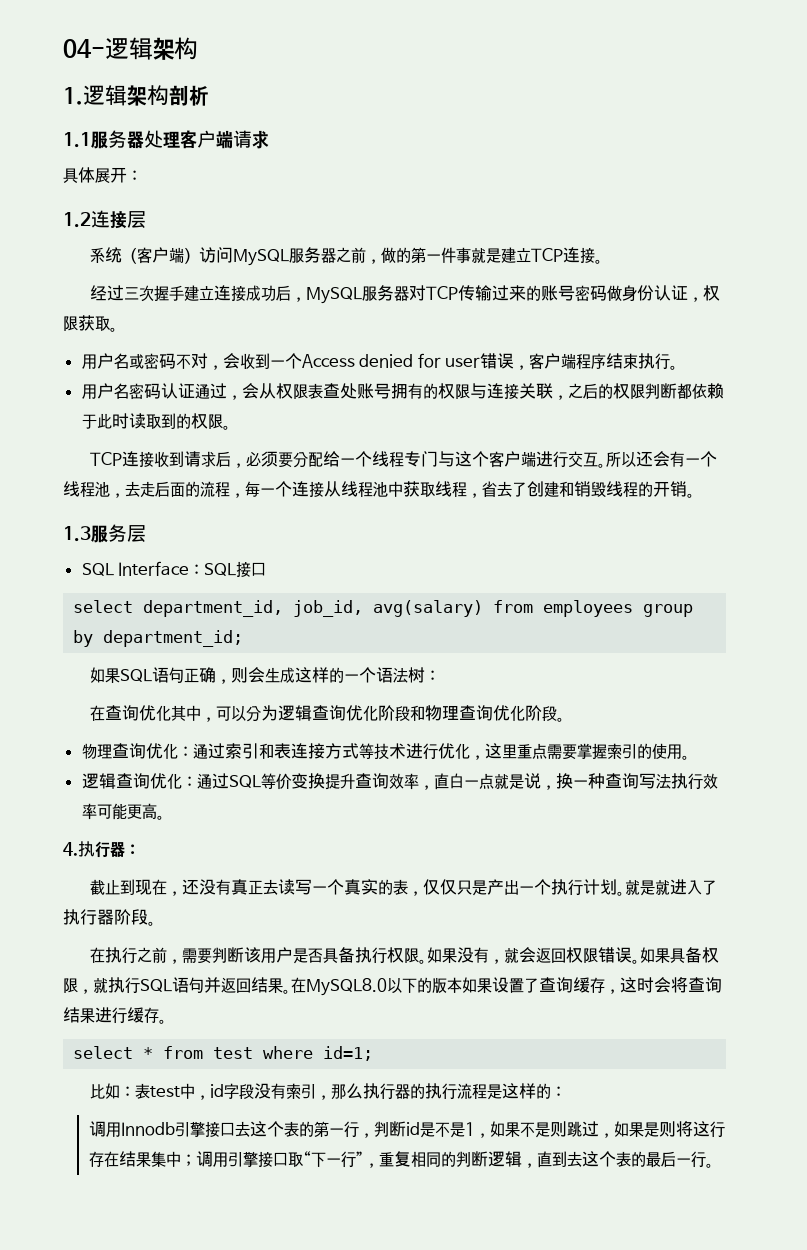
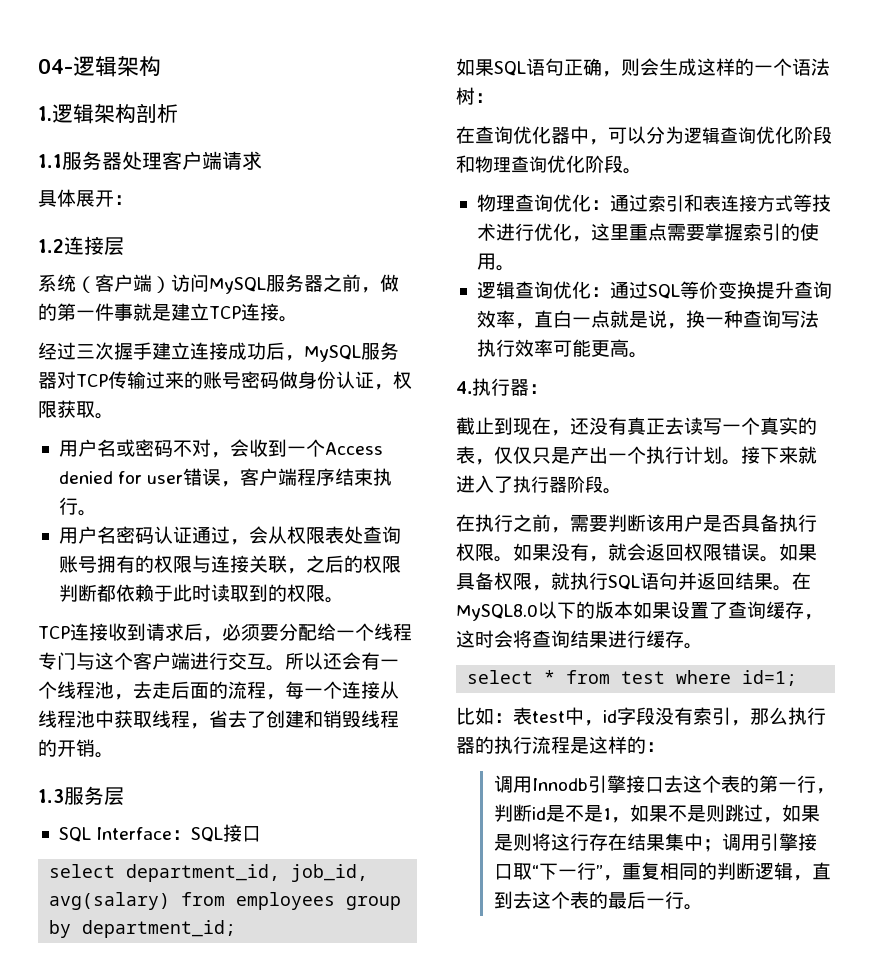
- 用户名密码认证通过，会从权限表查处账号拥有的权限与连接关联，之后的权限判断都依赖于此时读取到的权限。
+ 用户名密码认证通过，会从权限表处查询账号拥有的权限与连接关联，之后的权限判断都依赖于此时读取到的权限。
- 在查询优化其中，可以分为逻辑查询优化阶段和物理查询优化阶段。
+ 在查询优化器中，可以分为逻辑查询优化阶段和物理查询优化阶段。
- 就是就进入了执行器阶段。
+ 接下来就进入了执行器阶段。

